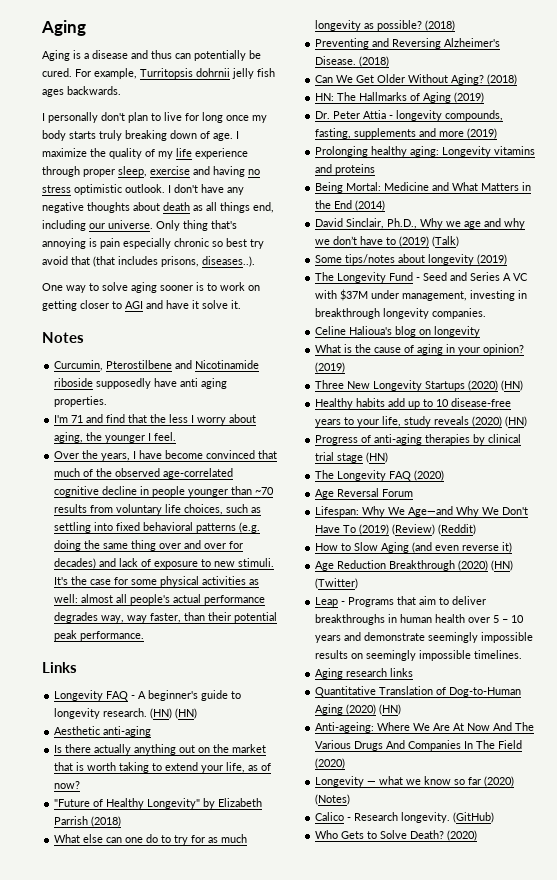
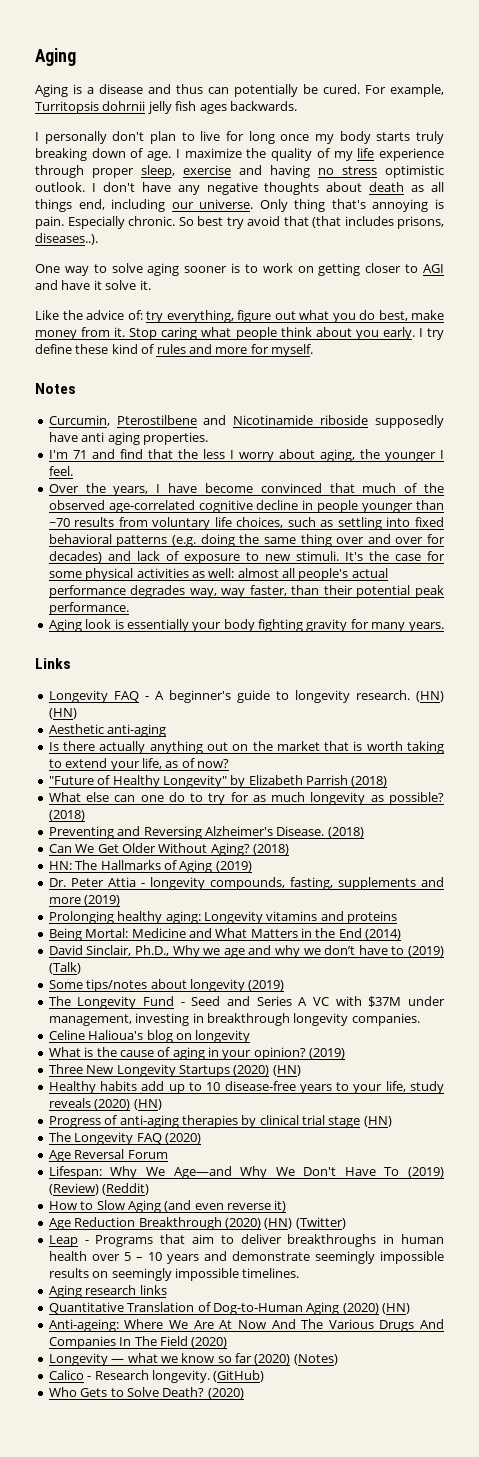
- Only thing that's annoying is pain especially chronic so best try avoid that (that includes prisons, diseases..).
+ Only thing that's annoying is pain. Especially chronic. So best try avoid that (that includes prisons, diseases..).
+ Like the advice of: try everything, figure out what you do best, make money from it. Stop caring what people think about you early. I try define these kind of rules and more for myself.
+ Aging look is essentially your body fighting gravity for many years.

